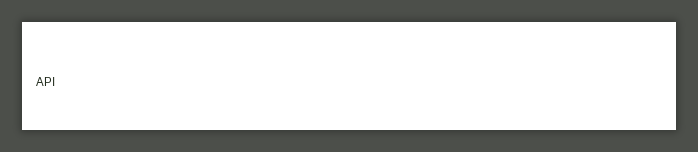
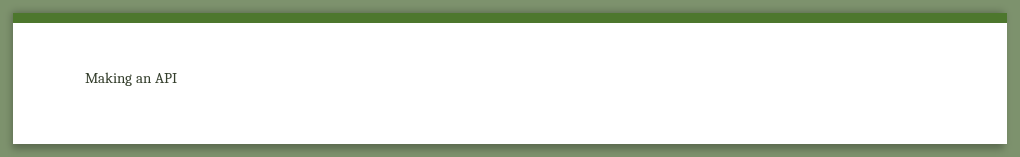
- API
+ Making an API

